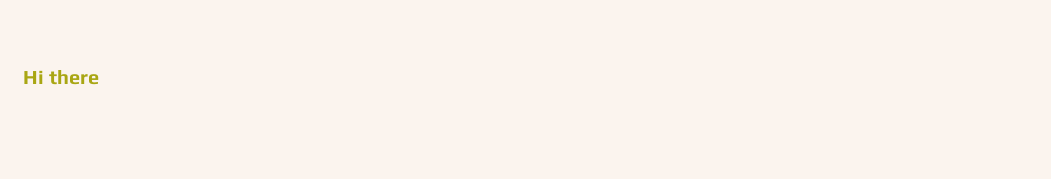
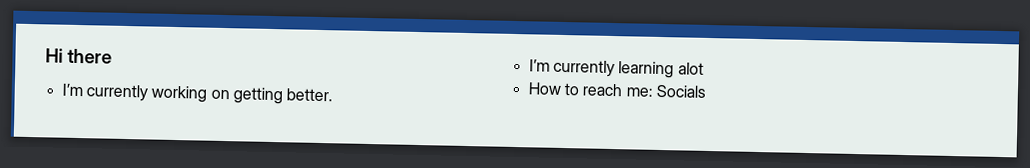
+ I’m currently working on getting better.
+ I’m currently learning alot
+ How to reach me: Socials

